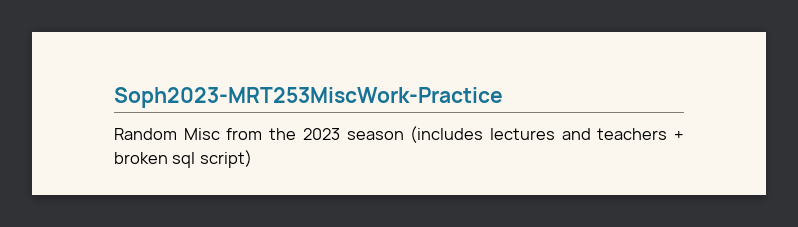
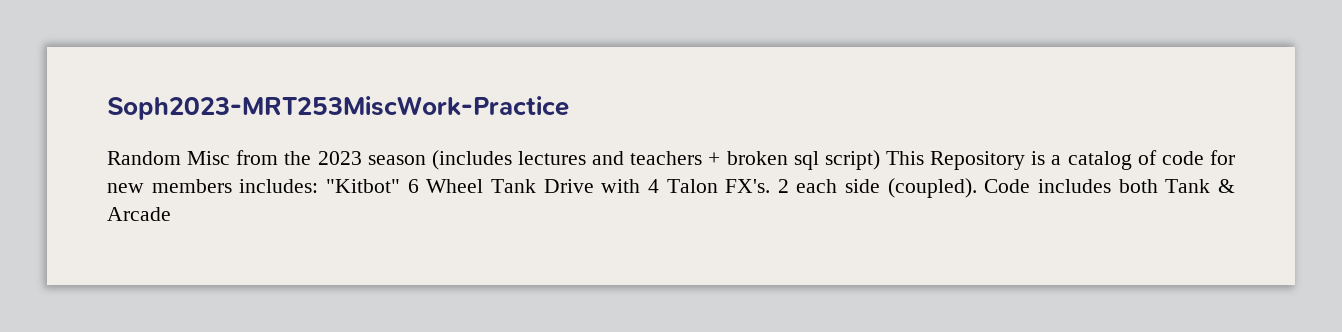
- Random Misc from the 2023 season (includes lectures and teachers + broken sql script)
+ Random Misc from the 2023 season (includes lectures and teachers + broken sql script) This Repository is a catalog of code for new members includes: "Kitbot" 6 Wheel Tank Drive with 4 Talon FX's. 2 each side (coupled). Code includes both Tank & Arcade

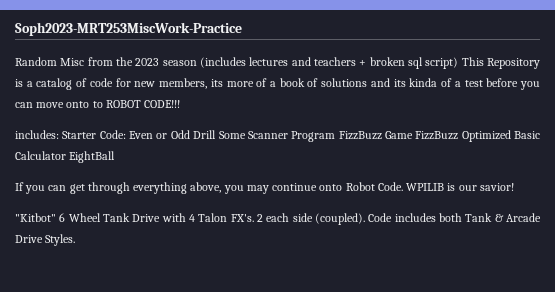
- Random Misc from the 2023 season (includes lectures and teachers + broken sql script) This Repository is a catalog of code for new members includes: "Kitbot" 6 Wheel Tank Drive with 4 Talon FX's.
+ Random Misc from the 2023 season (includes lectures and teachers + broken sql script) This Repository is a catalog of code for new members, its more of a book of solutions and its kinda of a test before you can move onto to ROBOT CODE!!!
+ includes: Starter Code: Even or Odd Drill Some Scanner Program FizzBuzz Game FizzBuzz Optimized Basic Calculator EightBall
+ If you can get through everything above, you may continue onto Robot Code. WPILIB is our savior!
+ "Kitbot" 6 Wheel Tank Drive with 4 Talon FX's.
- Code includes both Tank & Arcade
+ Code includes both Tank & Arcade Drive Styles.

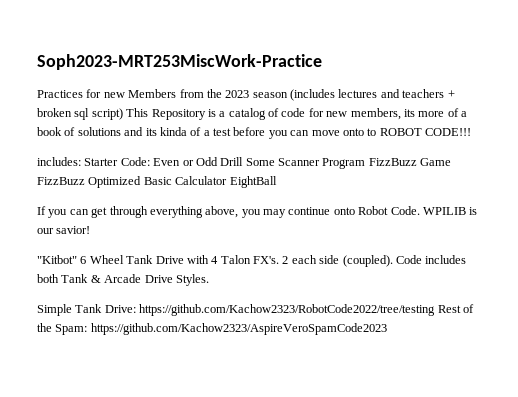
- Random Misc from the 2023 season (includes lectures and teachers + broken sql script) This Repository is a catalog of code for new members, its more of a book of solutions and its kinda of a test before you can move onto to ROBOT CODE!!!
+ Practices for new Members from the 2023 season (includes lectures and teachers + broken sql script) This Repository is a catalog of code for new members, its more of a book of solutions and its kinda of a test before you can move onto to ROBOT CODE!!!
+ Simple Tank Drive: https://github.com/Kachow2323/RobotCode2022/tree/testing Rest of the Spam: https://github.com/Kachow2323/AspireVeroSpamCode2023

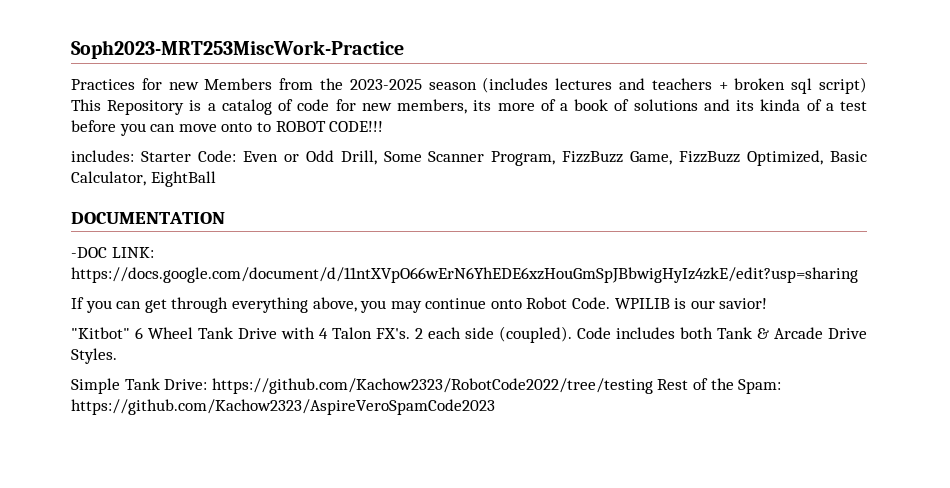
- Practices for new Members from the 2023 season (includes lectures and teachers + broken sql script) This Repository is a catalog of code for new members, its more of a book of solutions and its kinda of a test before you can move onto to ROBOT CODE!!!
+ Practices for new Members from the 2023-2025 season (includes lectures and teachers + broken sql script) This Repository is a catalog of code for new members, its more of a book of solutions and its kinda of a test before you can move onto to ROBOT CODE!!!
- includes: Starter Code: Even or Odd Drill Some Scanner Program FizzBuzz Game FizzBuzz Optimized Basic Calculator EightBall
+ includes: Starter Code: Even or Odd Drill, Some Scanner Program, FizzBuzz Game, FizzBuzz Optimized, Basic Calculator, EightBall
+ DOCUMENTATION
+ -DOC LINK: https://docs.google.com/document/d/11ntXVpO66wErN6YhEDE6xzHouGmSpJBbwigHyIz4zkE/edit?usp=sharing

